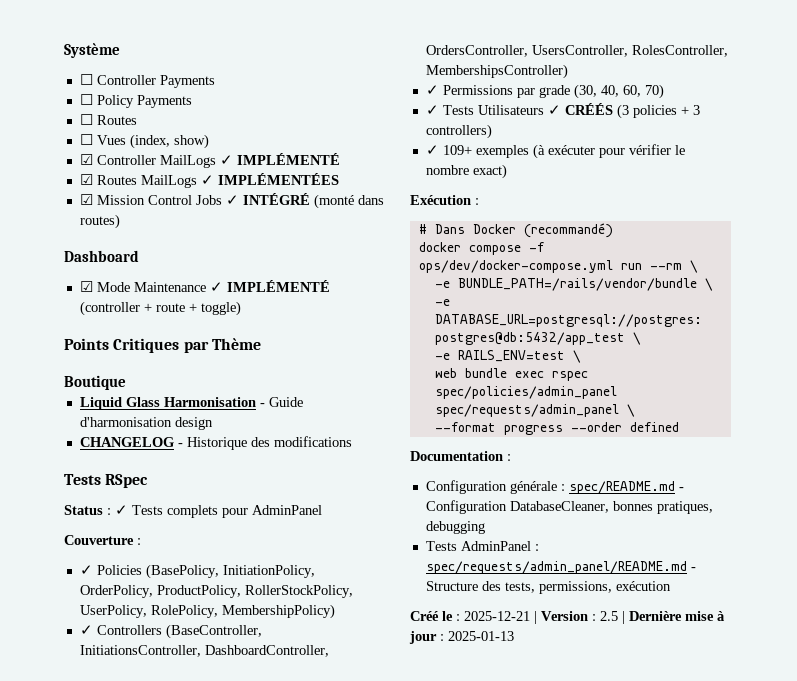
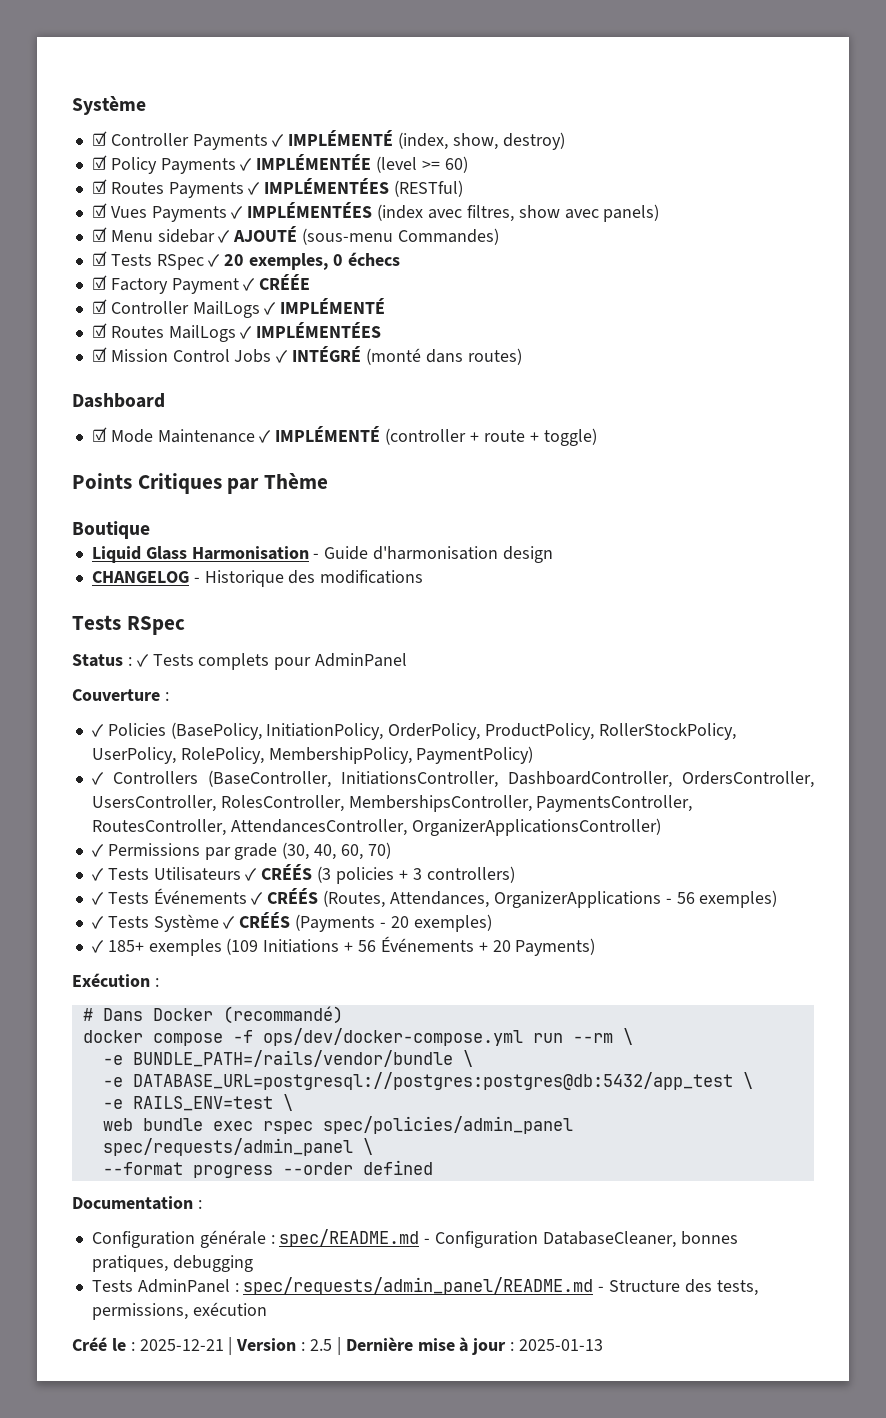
- ☐ Controller Payments
- ☐ Policy Payments
- ☐ Routes
- ☐ Vues (index, show)
+ ☑ Controller Payments ✓ IMPLÉMENTÉ (index, show, destroy)
+ ☑ Policy Payments ✓ IMPLÉMENTÉE (level >= 60)
+ ☑ Routes Payments ✓ IMPLÉMENTÉES (RESTful)
+ ☑ Vues Payments ✓ IMPLÉMENTÉES (index avec filtres, show avec panels)
+ ☑ Menu sidebar ✓ AJOUTÉ (sous-menu Commandes)
+ ☑ Tests RSpec ✓ 20 exemples, 0 échecs
+ ☑ Factory Payment ✓ CRÉÉE
- ✓ Policies (BasePolicy, InitiationPolicy, OrderPolicy, ProductPolicy, RollerStockPolicy, UserPolicy, RolePolicy, MembershipPolicy)
+ ✓ Policies (BasePolicy, InitiationPolicy, OrderPolicy, ProductPolicy, RollerStockPolicy, UserPolicy, RolePolicy, MembershipPolicy, PaymentPolicy)
- ✓ Controllers (BaseController, InitiationsController, DashboardController, OrdersController, UsersController, RolesController, MembershipsController)
+ ✓ Controllers (BaseController, InitiationsController, DashboardController, OrdersController, UsersController, RolesController, MembershipsController, PaymentsController, RoutesController, AttendancesController, OrganizerApplicationsController)
- ✓ 109+ exemples (à exécuter pour vérifier le nombre exact)
+ ✓ Tests Événements ✓ CRÉÉS (Routes, Attendances, OrganizerApplications - 56 exemples)
+ ✓ Tests Système ✓ CRÉÉS (Payments - 20 exemples)
+ ✓ 185+ exemples (109 Initiations + 56 Événements + 20 Payments)

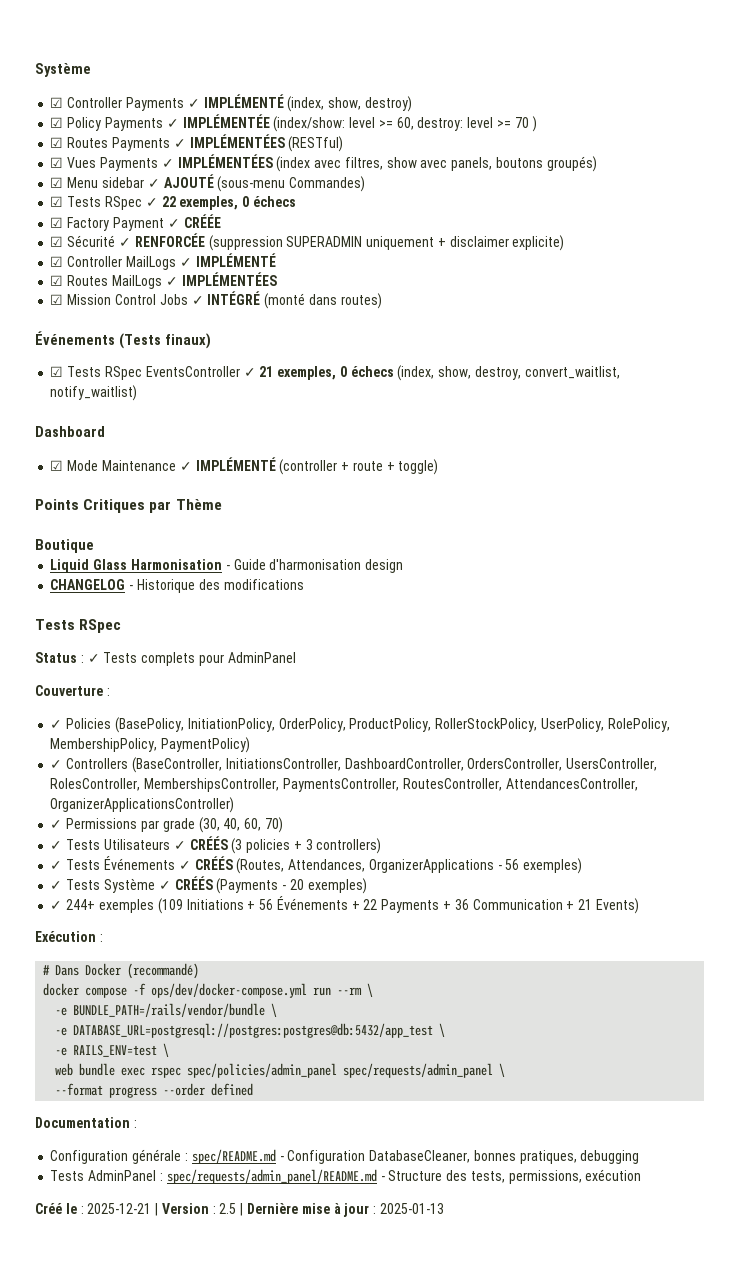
- ☑ Policy Payments ✓ IMPLÉMENTÉE (level >= 60)
+ ☑ Policy Payments ✓ IMPLÉMENTÉE (index/show: level >= 60, destroy: level >= 70 )
- ☑ Vues Payments ✓ IMPLÉMENTÉES (index avec filtres, show avec panels)
+ ☑ Vues Payments ✓ IMPLÉMENTÉES (index avec filtres, show avec panels, boutons groupés)
- ☑ Tests RSpec ✓ 20 exemples, 0 échecs
+ ☑ Tests RSpec ✓ 22 exemples, 0 échecs
+ ☑ Sécurité ✓ RENFORCÉE (suppression SUPERADMIN uniquement + disclaimer explicite)
+ Événements (Tests finaux)
+ ☑ Tests RSpec EventsController ✓ 21 exemples, 0 échecs (index, show, destroy, convert_waitlist, notify_waitlist)
- ✓ 185+ exemples (109 Initiations + 56 Événements + 20 Payments)
+ ✓ 244+ exemples (109 Initiations + 56 Événements + 22 Payments + 36 Communication + 21 Events)

